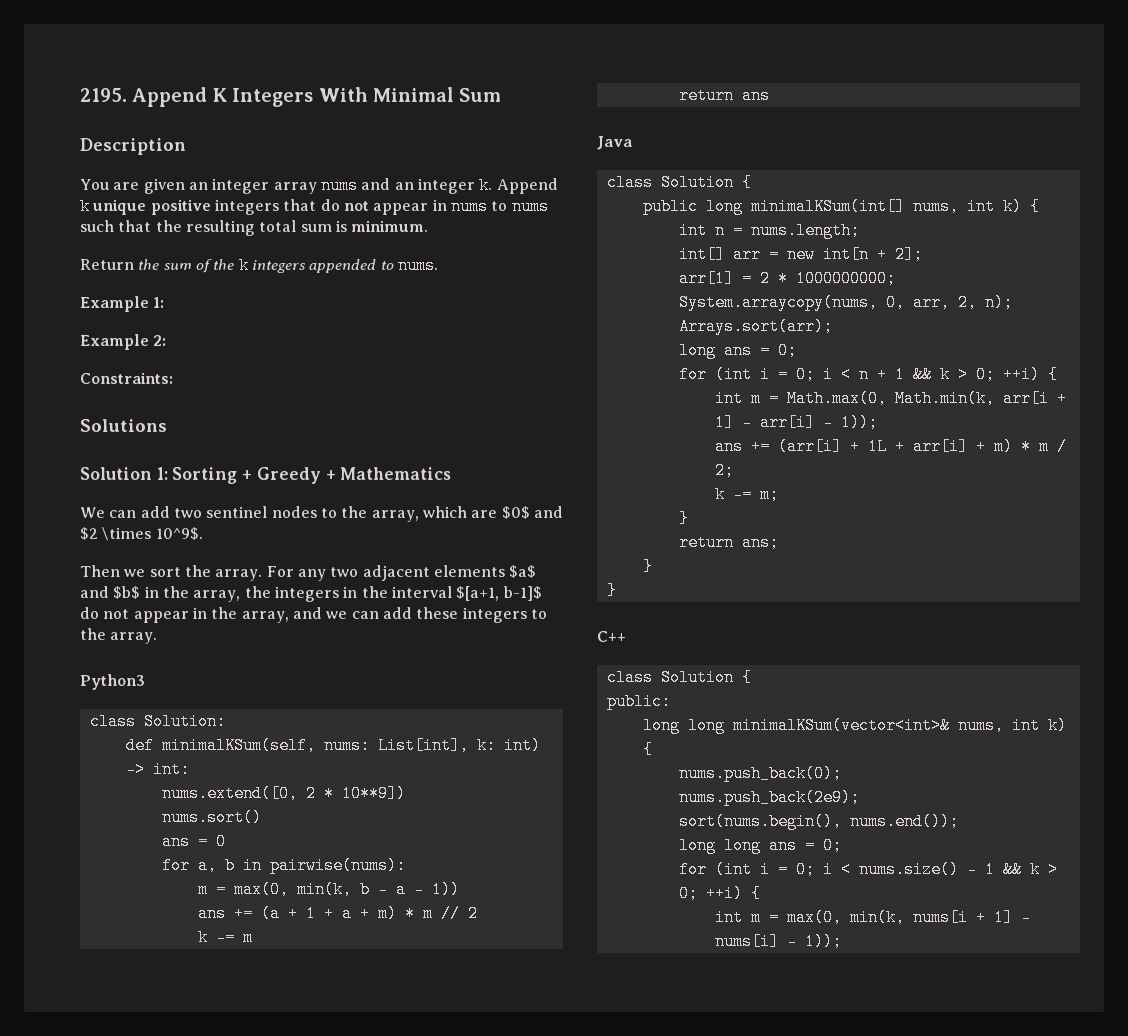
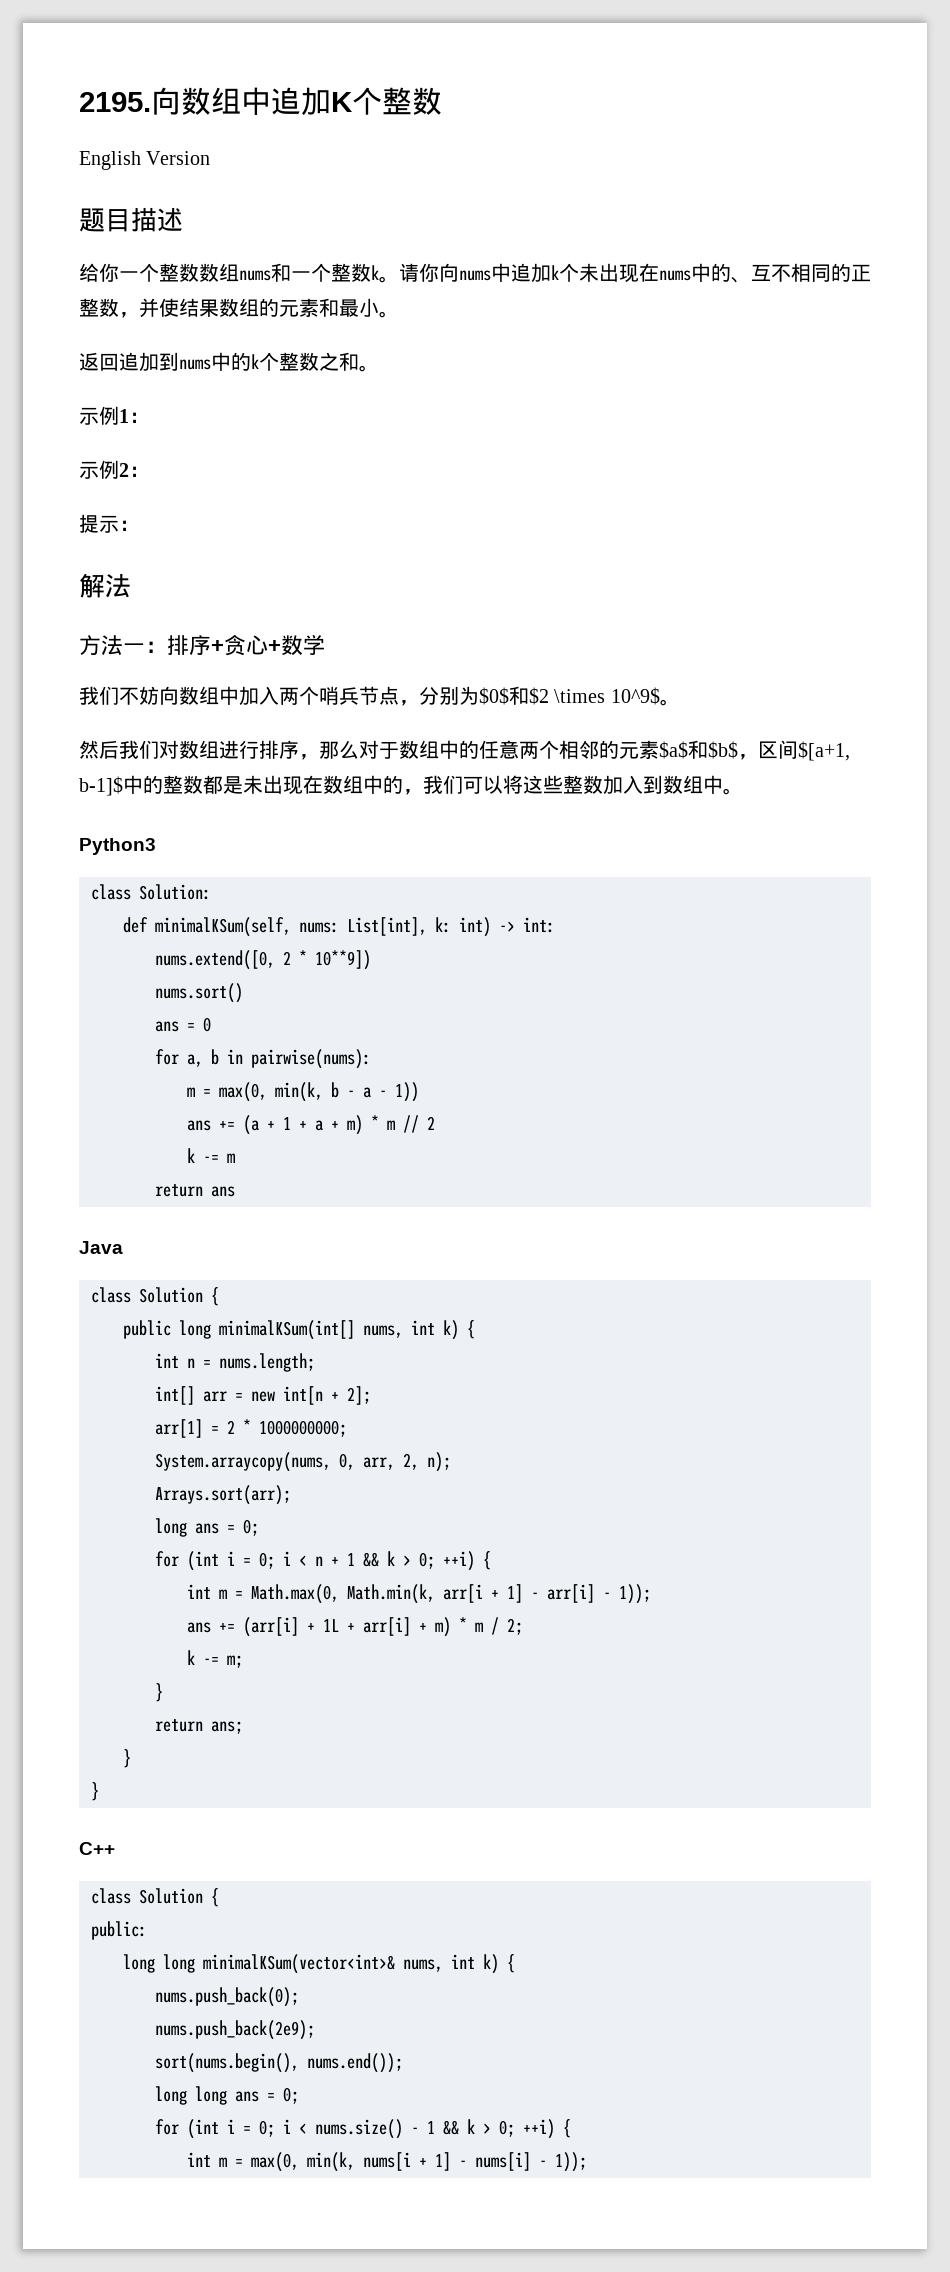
- Append K Integers With Minimal Sum
- Description
- You are given an integer array nums and an integer k. Append k unique positive integers that do not appear in nums to nums such that the resulting total sum is minimum.
- Return the sum of the k integers appended to nums.
- Example 1:
- Example 2:
- Constraints:
- Solutions
- Solution 1: Sorting + Greedy + Mathematics
- We can add two sentinel nodes to the array, which are $0$ and $2 \times 10^9$.
- Then we sort the array. For any two adjacent elements $a$ and $b$ in the array, the integers in the interval $[a+1, b-1]$ do not appear in the array, and we can add these integers to the array.
+ 向数组中追加K个整数
+ English Version
+ 题目描述
+ 给你一个整数数组nums和一个整数k。请你向nums中追加k个未出现在nums中的、互不相同的正整数，并使结果数组的元素和最小。
+ 返回追加到nums中的k个整数之和。
+ 示例1：
+ 示例2：
+ 提示：
+ 解法
+ 方法一：排序+贪心+数学
+ 我们不妨向数组中加入两个哨兵节点，分别为$0$和$2 \times 10^9$。
+ 然后我们对数组进行排序，那么对于数组中的任意两个相邻的元素$a$和$b$，区间$[a+1, b-1]$中的整数都是未出现在数组中的，我们可以将这些整数加入到数组中。

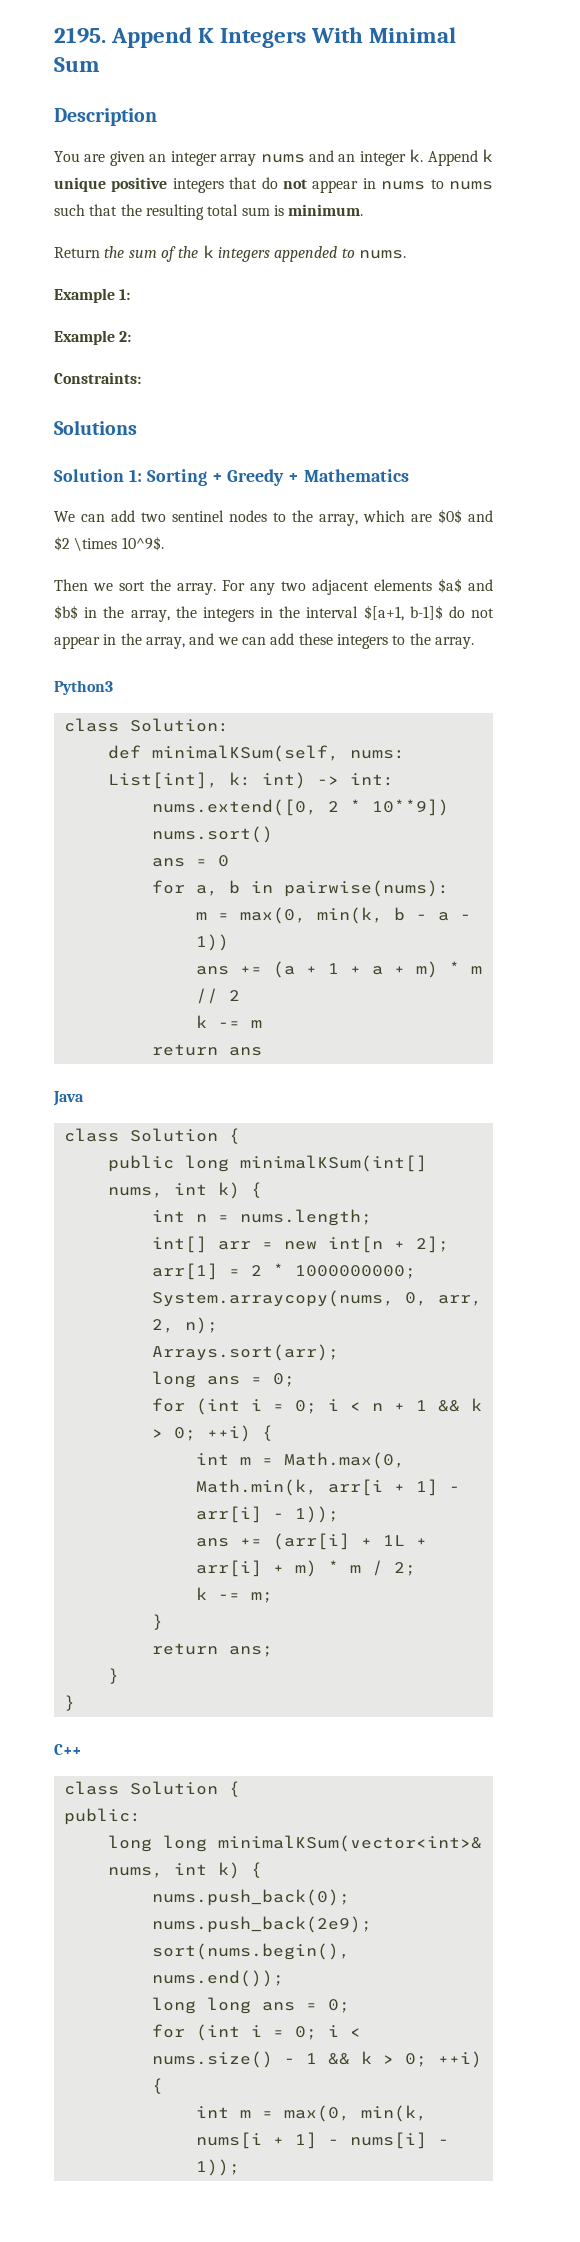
- 向数组中追加K个整数
- English Version
- 题目描述
- 给你一个整数数组nums和一个整数k。请你向nums中追加k个未出现在nums中的、互不相同的正整数，并使结果数组的元素和最小。
- 返回追加到nums中的k个整数之和。
- 示例1：
- 示例2：
- 提示：
- 解法
- 方法一：排序+贪心+数学
- 我们不妨向数组中加入两个哨兵节点，分别为$0$和$2 \times 10^9$。
- 然后我们对数组进行排序，那么对于数组中的任意两个相邻的元素$a$和$b$，区间$[a+1, b-1]$中的整数都是未出现在数组中的，我们可以将这些整数加入到数组中。
+ Append K Integers With Minimal Sum
+ Description
+ You are given an integer array nums and an integer k. Append k unique positive integers that do not appear in nums to nums such that the resulting total sum is minimum.
+ Return the sum of the k integers appended to nums.
+ Example 1:
+ Example 2:
+ Constraints:
+ Solutions
+ Solution 1: Sorting + Greedy + Mathematics
+ We can add two sentinel nodes to the array, which are $0$ and $2 \times 10^9$.
+ Then we sort the array. For any two adjacent elements $a$ and $b$ in the array, the integers in the interval $[a+1, b-1]$ do not appear in the array, and we can add these integers to the array.

